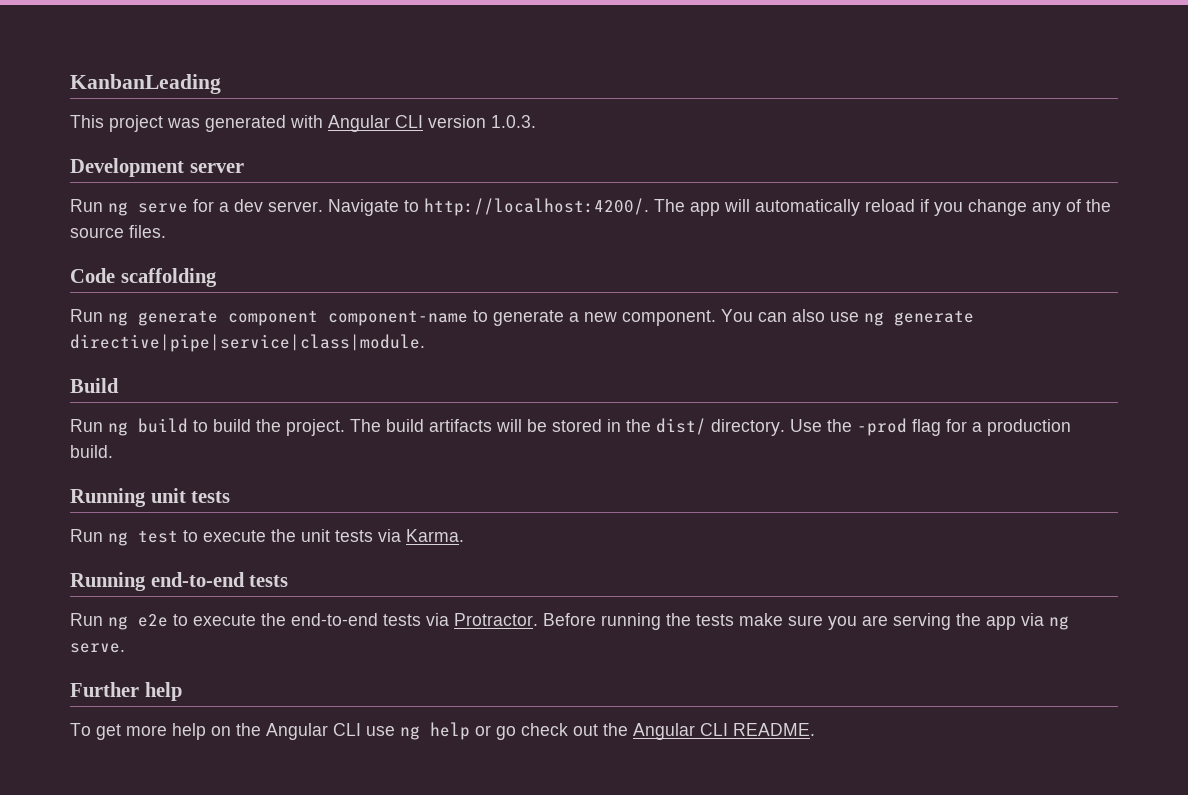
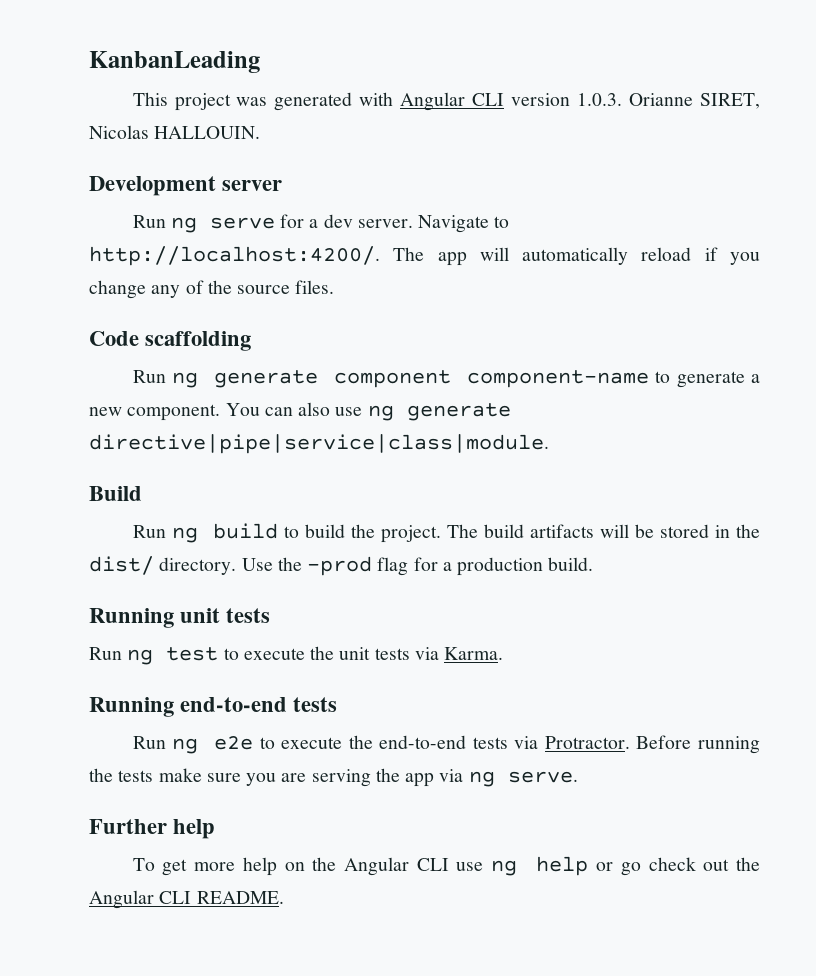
- This project was generated with Angular CLI version 1.0.3.
+ This project was generated with Angular CLI version 1.0.3. Orianne SIRET, Nicolas HALLOUIN.

